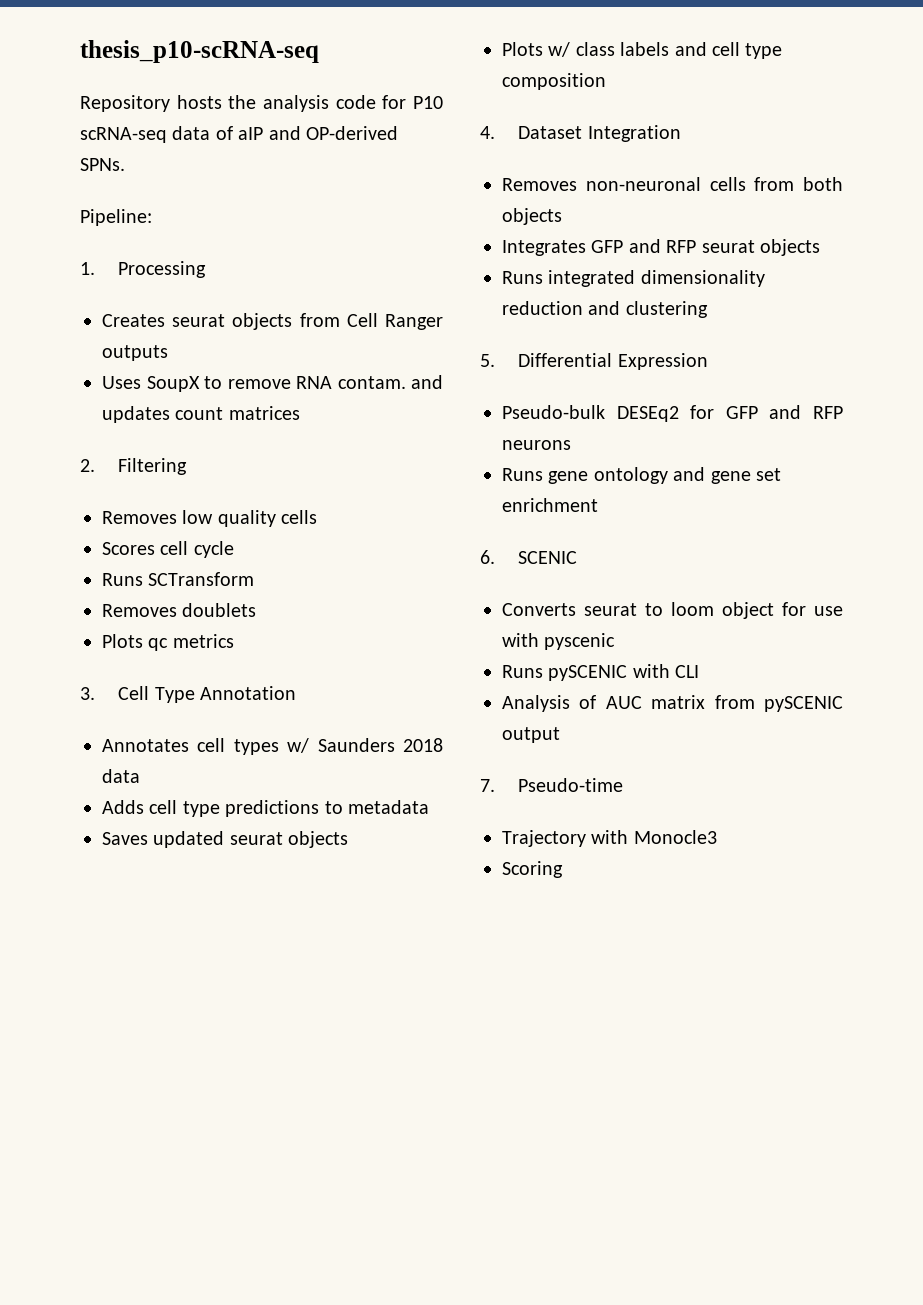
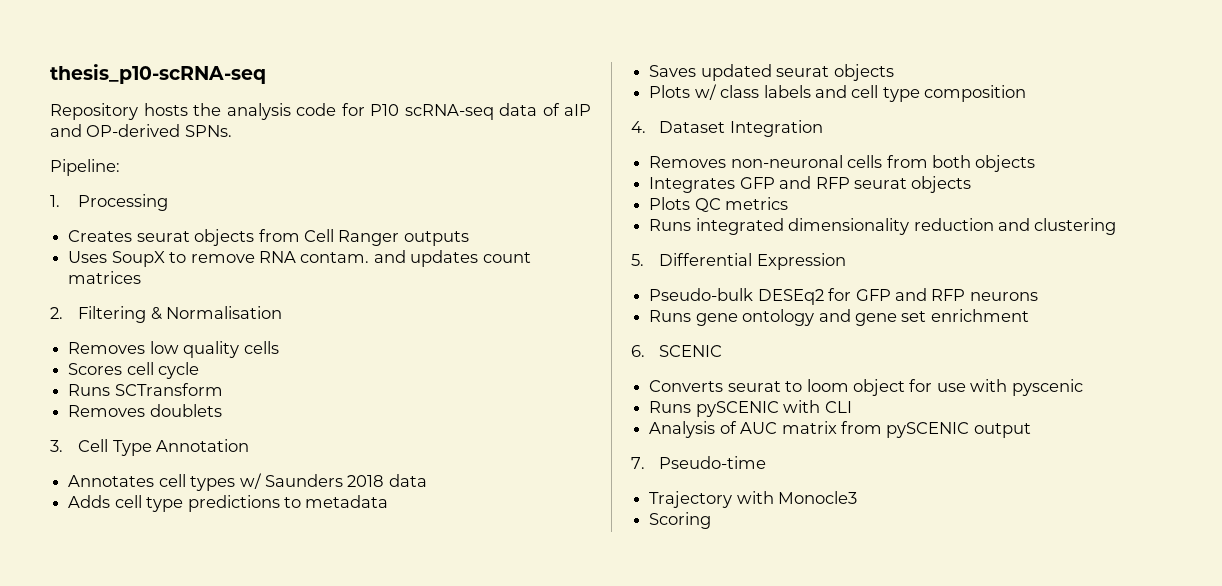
- 2. Filtering
+ 2. Filtering & Normalisation
- Plots qc metrics
+ Plots QC metrics

